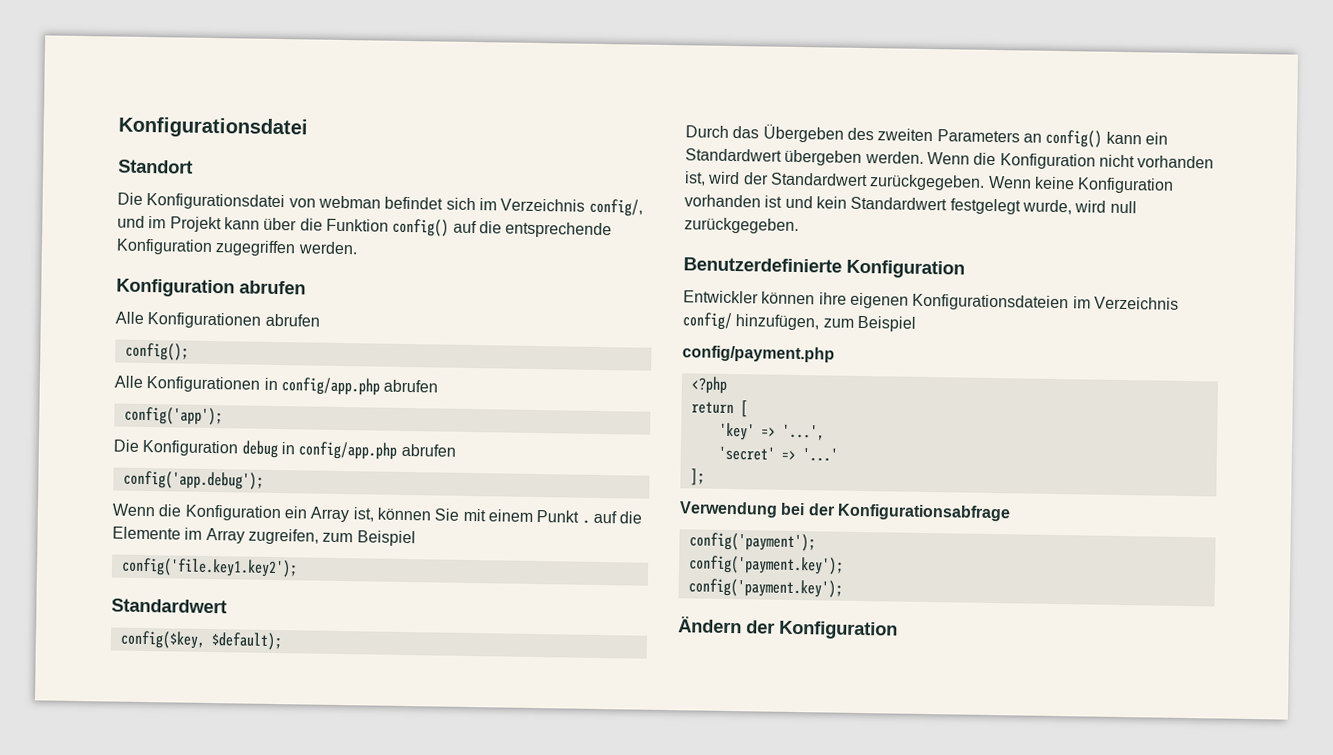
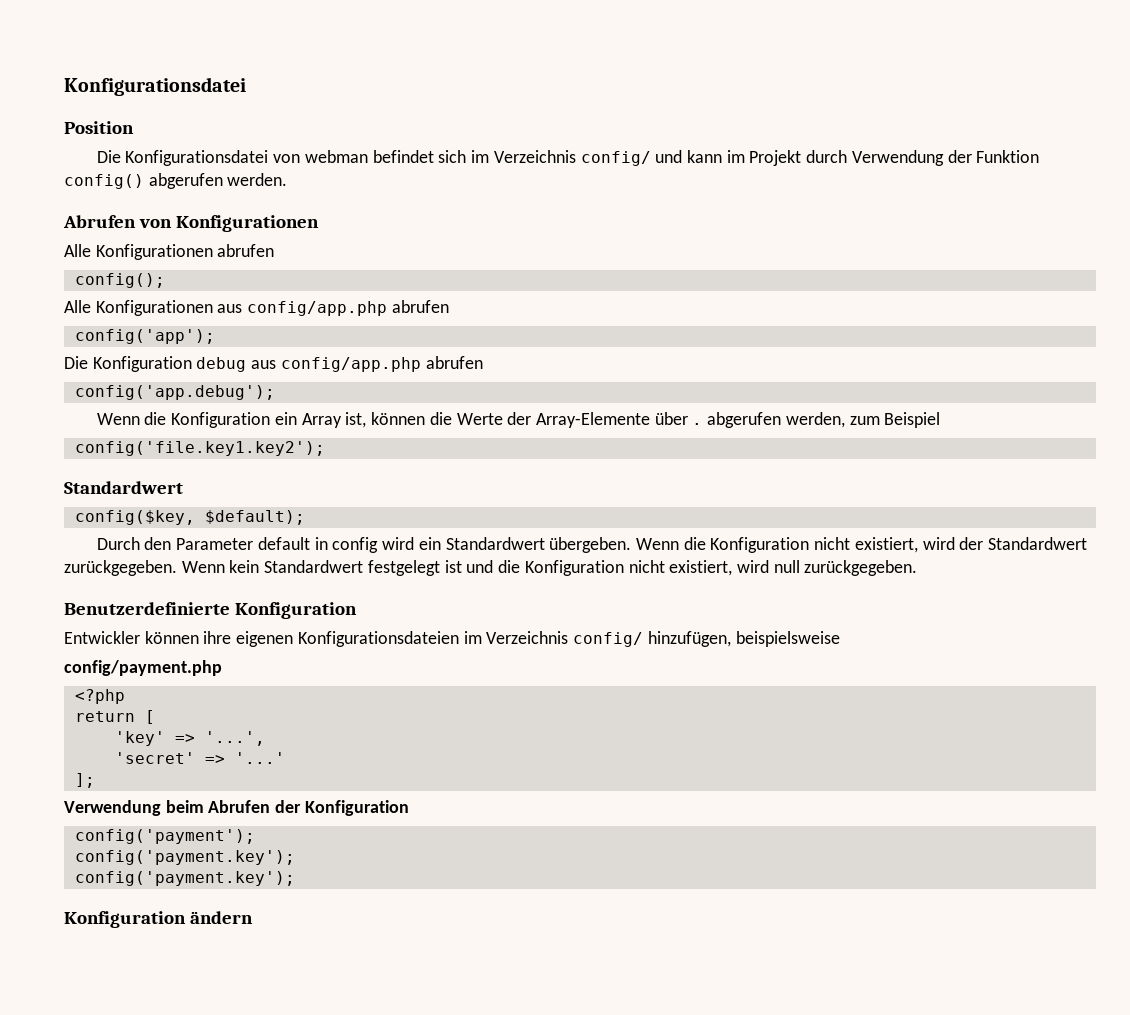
- Standort
+ Position
- Die Konfigurationsdatei von webman befindet sich im Verzeichnis config/, und im Projekt kann über die Funktion config() auf die entsprechende Konfiguration zugegriffen werden.
- Konfiguration abrufen
+ Die Konfigurationsdatei von webman befindet sich im Verzeichnis config/ und kann im Projekt durch Verwendung der Funktion config() abgerufen werden.
+ Abrufen von Konfigurationen
- Alle Konfigurationen in config/app.php abrufen
+ Alle Konfigurationen aus config/app.php abrufen
- Die Konfiguration debug in config/app.php abrufen
+ Die Konfiguration debug aus config/app.php abrufen
- Wenn die Konfiguration ein Array ist, können Sie mit einem Punkt . auf die Elemente im Array zugreifen, zum Beispiel
+ Wenn die Konfiguration ein Array ist, können die Werte der Array-Elemente über . abgerufen werden, zum Beispiel
- Durch das Übergeben des zweiten Parameters an config() kann ein Standardwert übergeben werden.
+ Durch den Parameter default in config wird ein Standardwert übergeben.
- Wenn die Konfiguration nicht vorhanden ist, wird der Standardwert zurückgegeben.
+ Wenn die Konfiguration nicht existiert, wird der Standardwert zurückgegeben.
- Wenn keine Konfiguration vorhanden ist und kein Standardwert festgelegt wurde, wird null zurückgegeben.
+ Wenn kein Standardwert festgelegt ist und die Konfiguration nicht existiert, wird null zurückgegeben.
- Entwickler können ihre eigenen Konfigurationsdateien im Verzeichnis config/ hinzufügen, zum Beispiel
+ Entwickler können ihre eigenen Konfigurationsdateien im Verzeichnis config/ hinzufügen, beispielsweise
- Verwendung bei der Konfigurationsabfrage
+ Verwendung beim Abrufen der Konfiguration
- Ändern der Konfiguration
+ Konfiguration ändern

